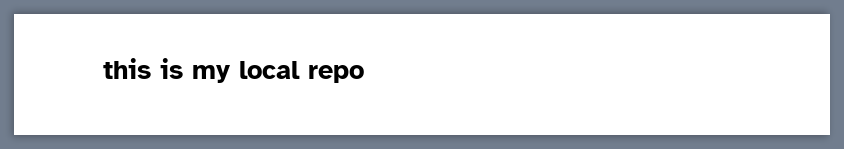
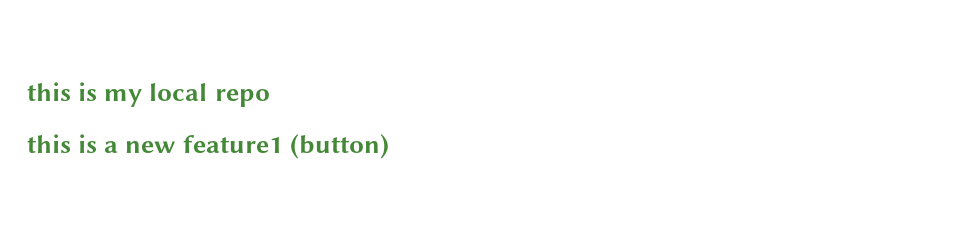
+ this is a new feature1 (button)

